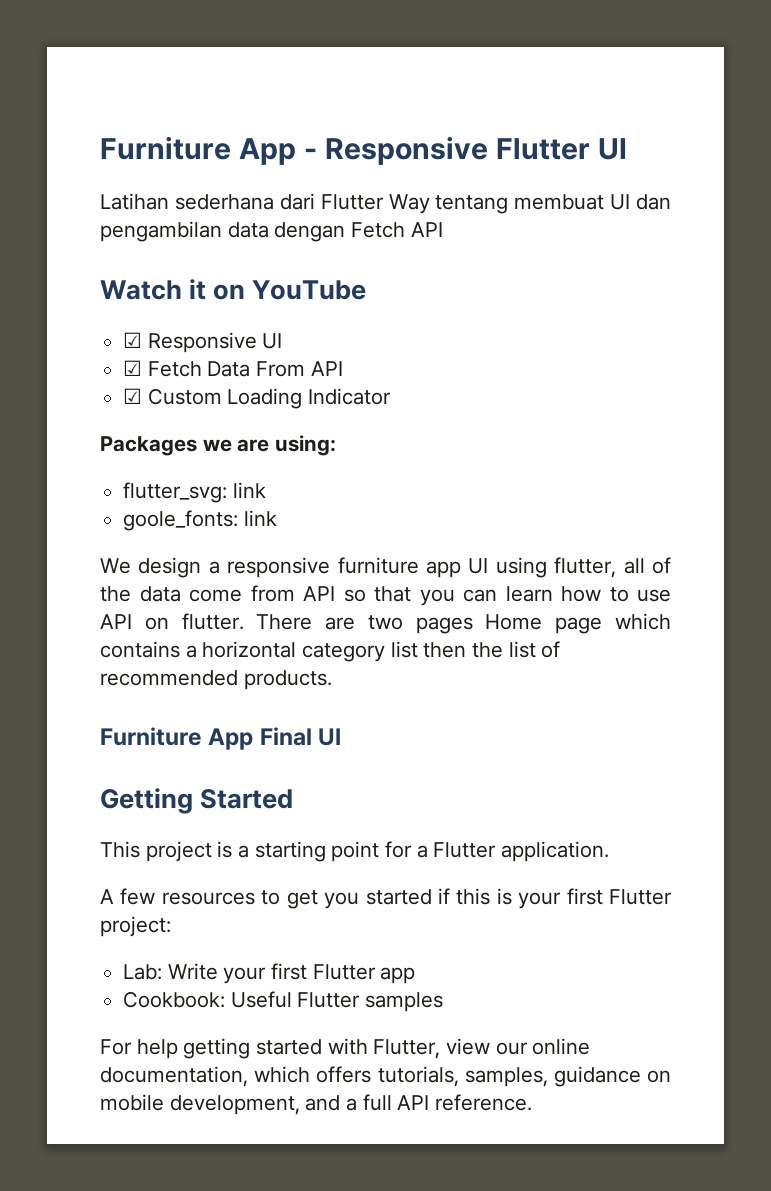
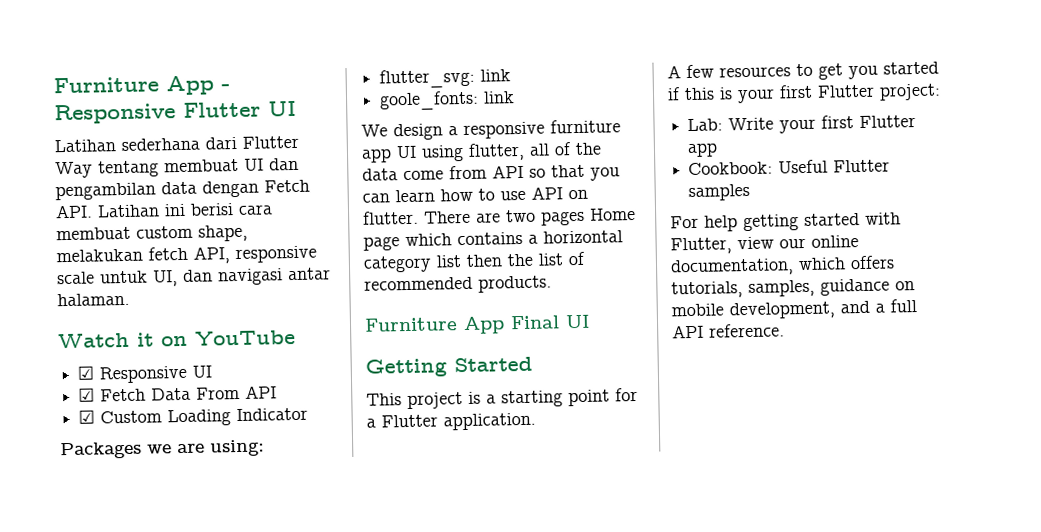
- Latihan sederhana dari Flutter Way tentang membuat UI dan pengambilan data dengan Fetch API
+ Latihan sederhana dari Flutter Way tentang membuat UI dan pengambilan data dengan Fetch API. Latihan ini berisi cara membuat custom shape, melakukan fetch API, responsive scale untuk UI, dan navigasi antar halaman.

